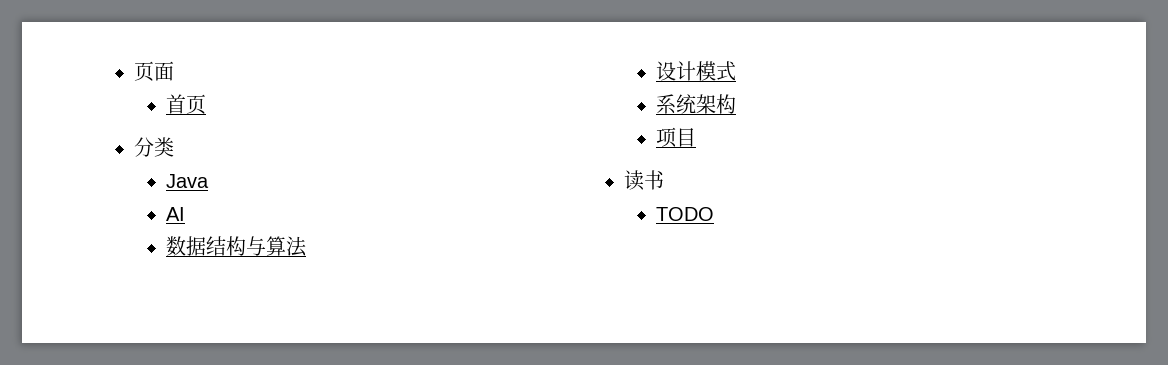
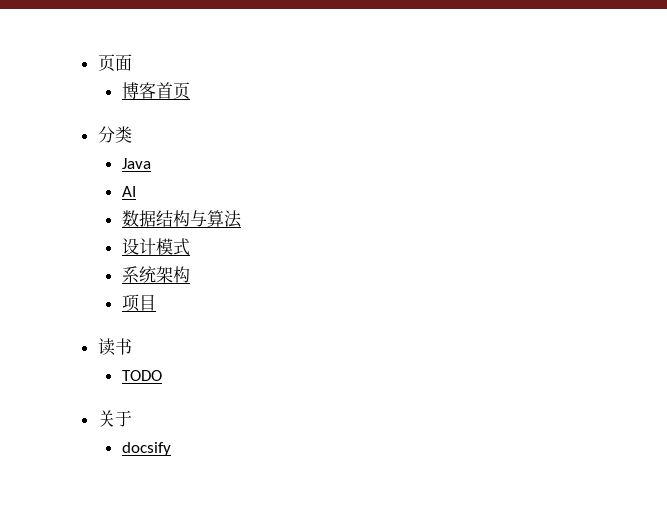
- 首页
+ 博客首页
+ 关于
+ docsify

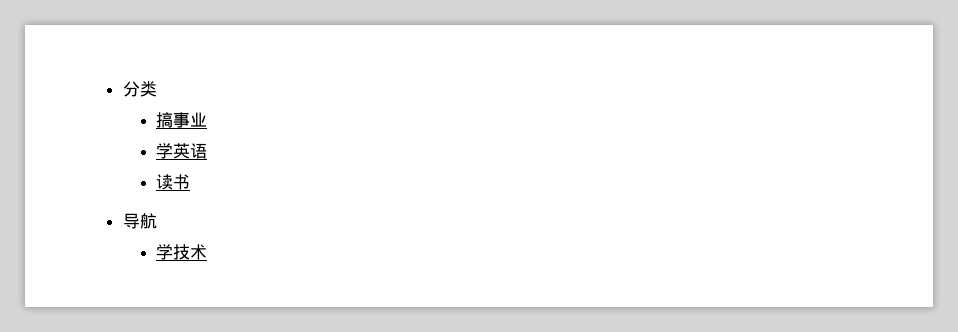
- 页面
- 博客首页
  分类
- Java
- AI
- 数据结构与算法
- 设计模式
- 系统架构
- 项目
+ 搞事业
+ 学英语
  读书
- TODO
- 关于
- docsify
+ 导航
+ 学技术

